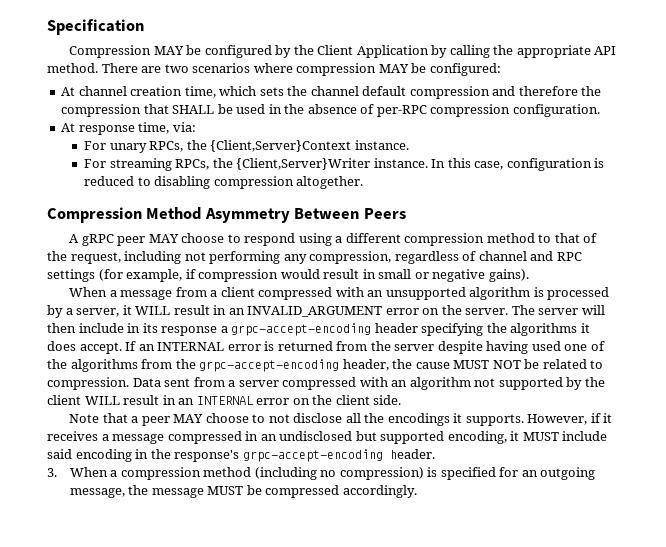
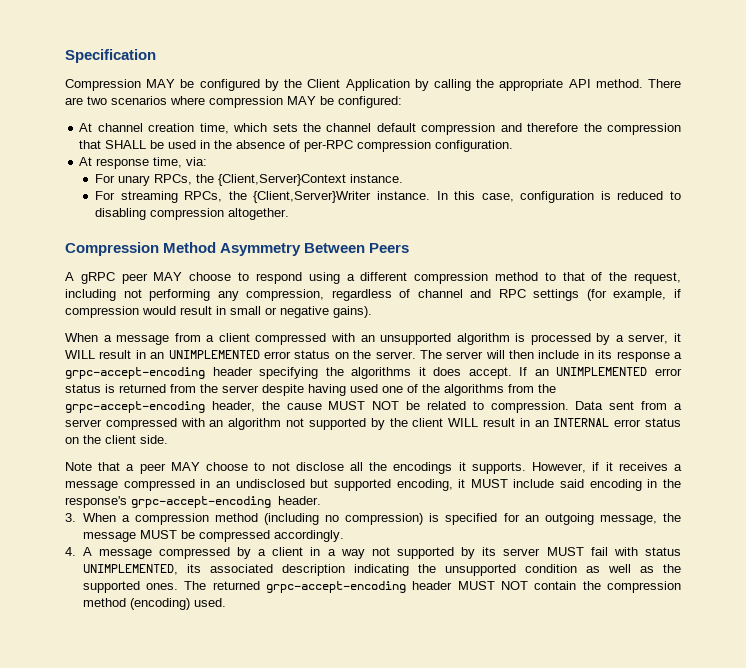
- When a message from a client compressed with an unsupported algorithm is processed by a server, it WILL result in an INVALID_ARGUMENT error on the server.
+ When a message from a client compressed with an unsupported algorithm is processed by a server, it WILL result in an UNIMPLEMENTED error status on the server.
- If an INTERNAL error is returned from the server despite having used one of the algorithms from the grpc-accept-encoding header, the cause MUST NOT be related to compression.
+ If an UNIMPLEMENTED error status is returned from the server despite having used one of the algorithms from the grpc-accept-encoding header, the cause MUST NOT be related to compression.
- Data sent from a server compressed with an algorithm not supported by the client WILL result in an INTERNAL error on the client side.
+ Data sent from a server compressed with an algorithm not supported by the client WILL result in an INTERNAL error status on the client side.
+ 4. A message compressed by a client in a way not supported by its server MUST fail with status UNIMPLEMENTED, its associated description indicating the unsupported condition as well as the supported ones. The returned grpc-accept-encoding header MUST NOT contain the compression method (encoding) used.

